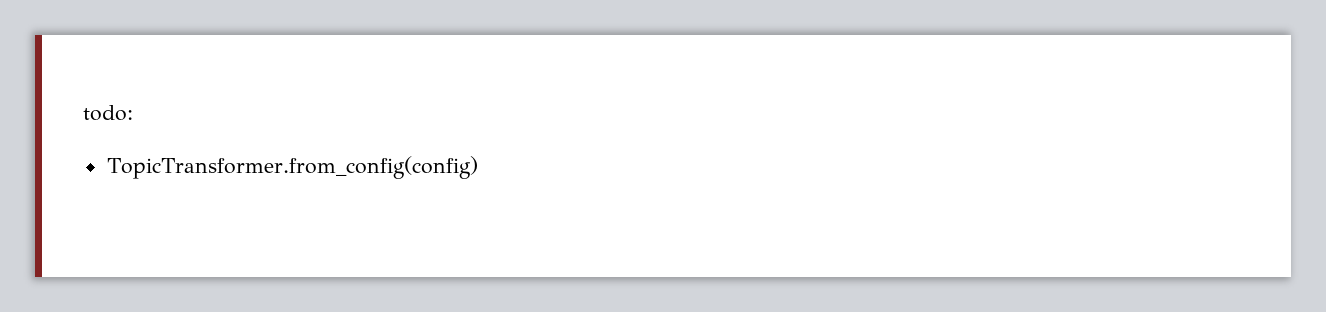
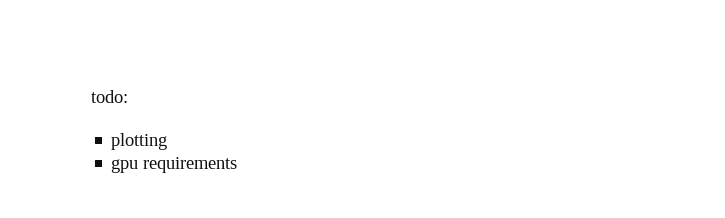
- TopicTransformer.from_config(config)
+ plotting
+ gpu requirements

